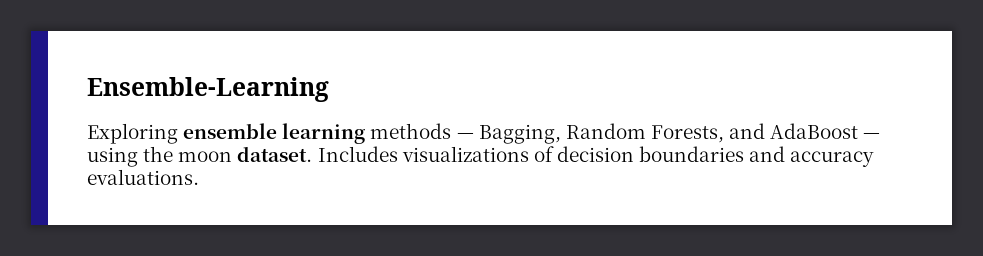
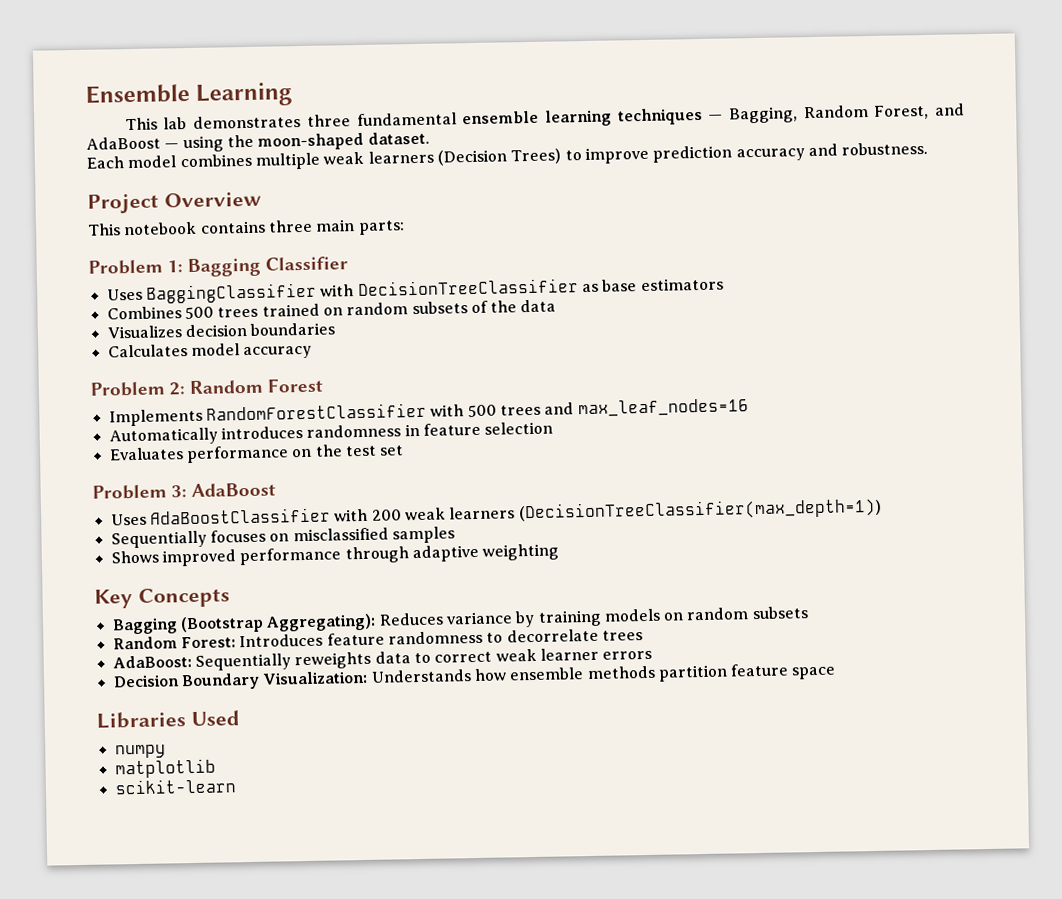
- Ensemble-Learning
- Exploring ensemble learning methods — Bagging, Random Forests, and AdaBoost — using the moon dataset. Includes visualizations of decision boundaries and accuracy evaluations.
+ Ensemble Learning
+ This lab demonstrates three fundamental ensemble learning techniques — Bagging, Random Forest, and AdaBoost — using the moon-shaped dataset.
+ Each model combines multiple weak learners (Decision Trees) to improve prediction accuracy and robustness.
+ Project Overview
+ This notebook contains three main parts:
+ Problem 1: Bagging Classifier
+ Uses BaggingClassifier with DecisionTreeClassifier as base estimators
+ Combines 500 trees trained on random subsets of the data
+ Visualizes decision boundaries
+ Calculates model accuracy
+ Problem 2: Random Forest
+ Implements RandomForestClassifier with 500 trees and max_leaf_nodes=16
+ Automatically introduces randomness in feature selection
+ Evaluates performance on the test set
+ Problem 3: AdaBoost
+ Uses AdaBoostClassifier with 200 weak learners (DecisionTreeClassifier(max_depth=1))
+ Sequentially focuses on misclassified samples
+ Shows improved performance through adaptive weighting
+ Key Concepts
+ Bagging (Bootstrap Aggregating): Reduces variance by training models on random subsets
+ Random Forest: Introduces feature randomness to decorrelate trees
+ AdaBoost: Sequentially reweights data to correct weak learner errors
+ Decision Boundary Visualization: Understands how ensemble methods partition feature space
+ Libraries Used
+ numpy
+ matplotlib
+ scikit-learn

